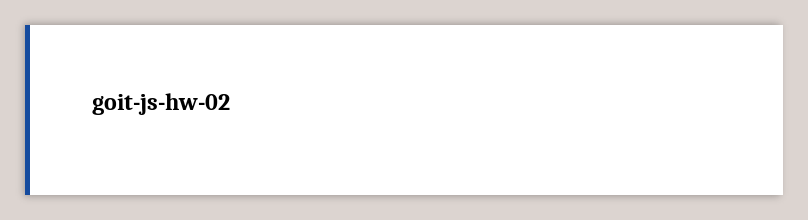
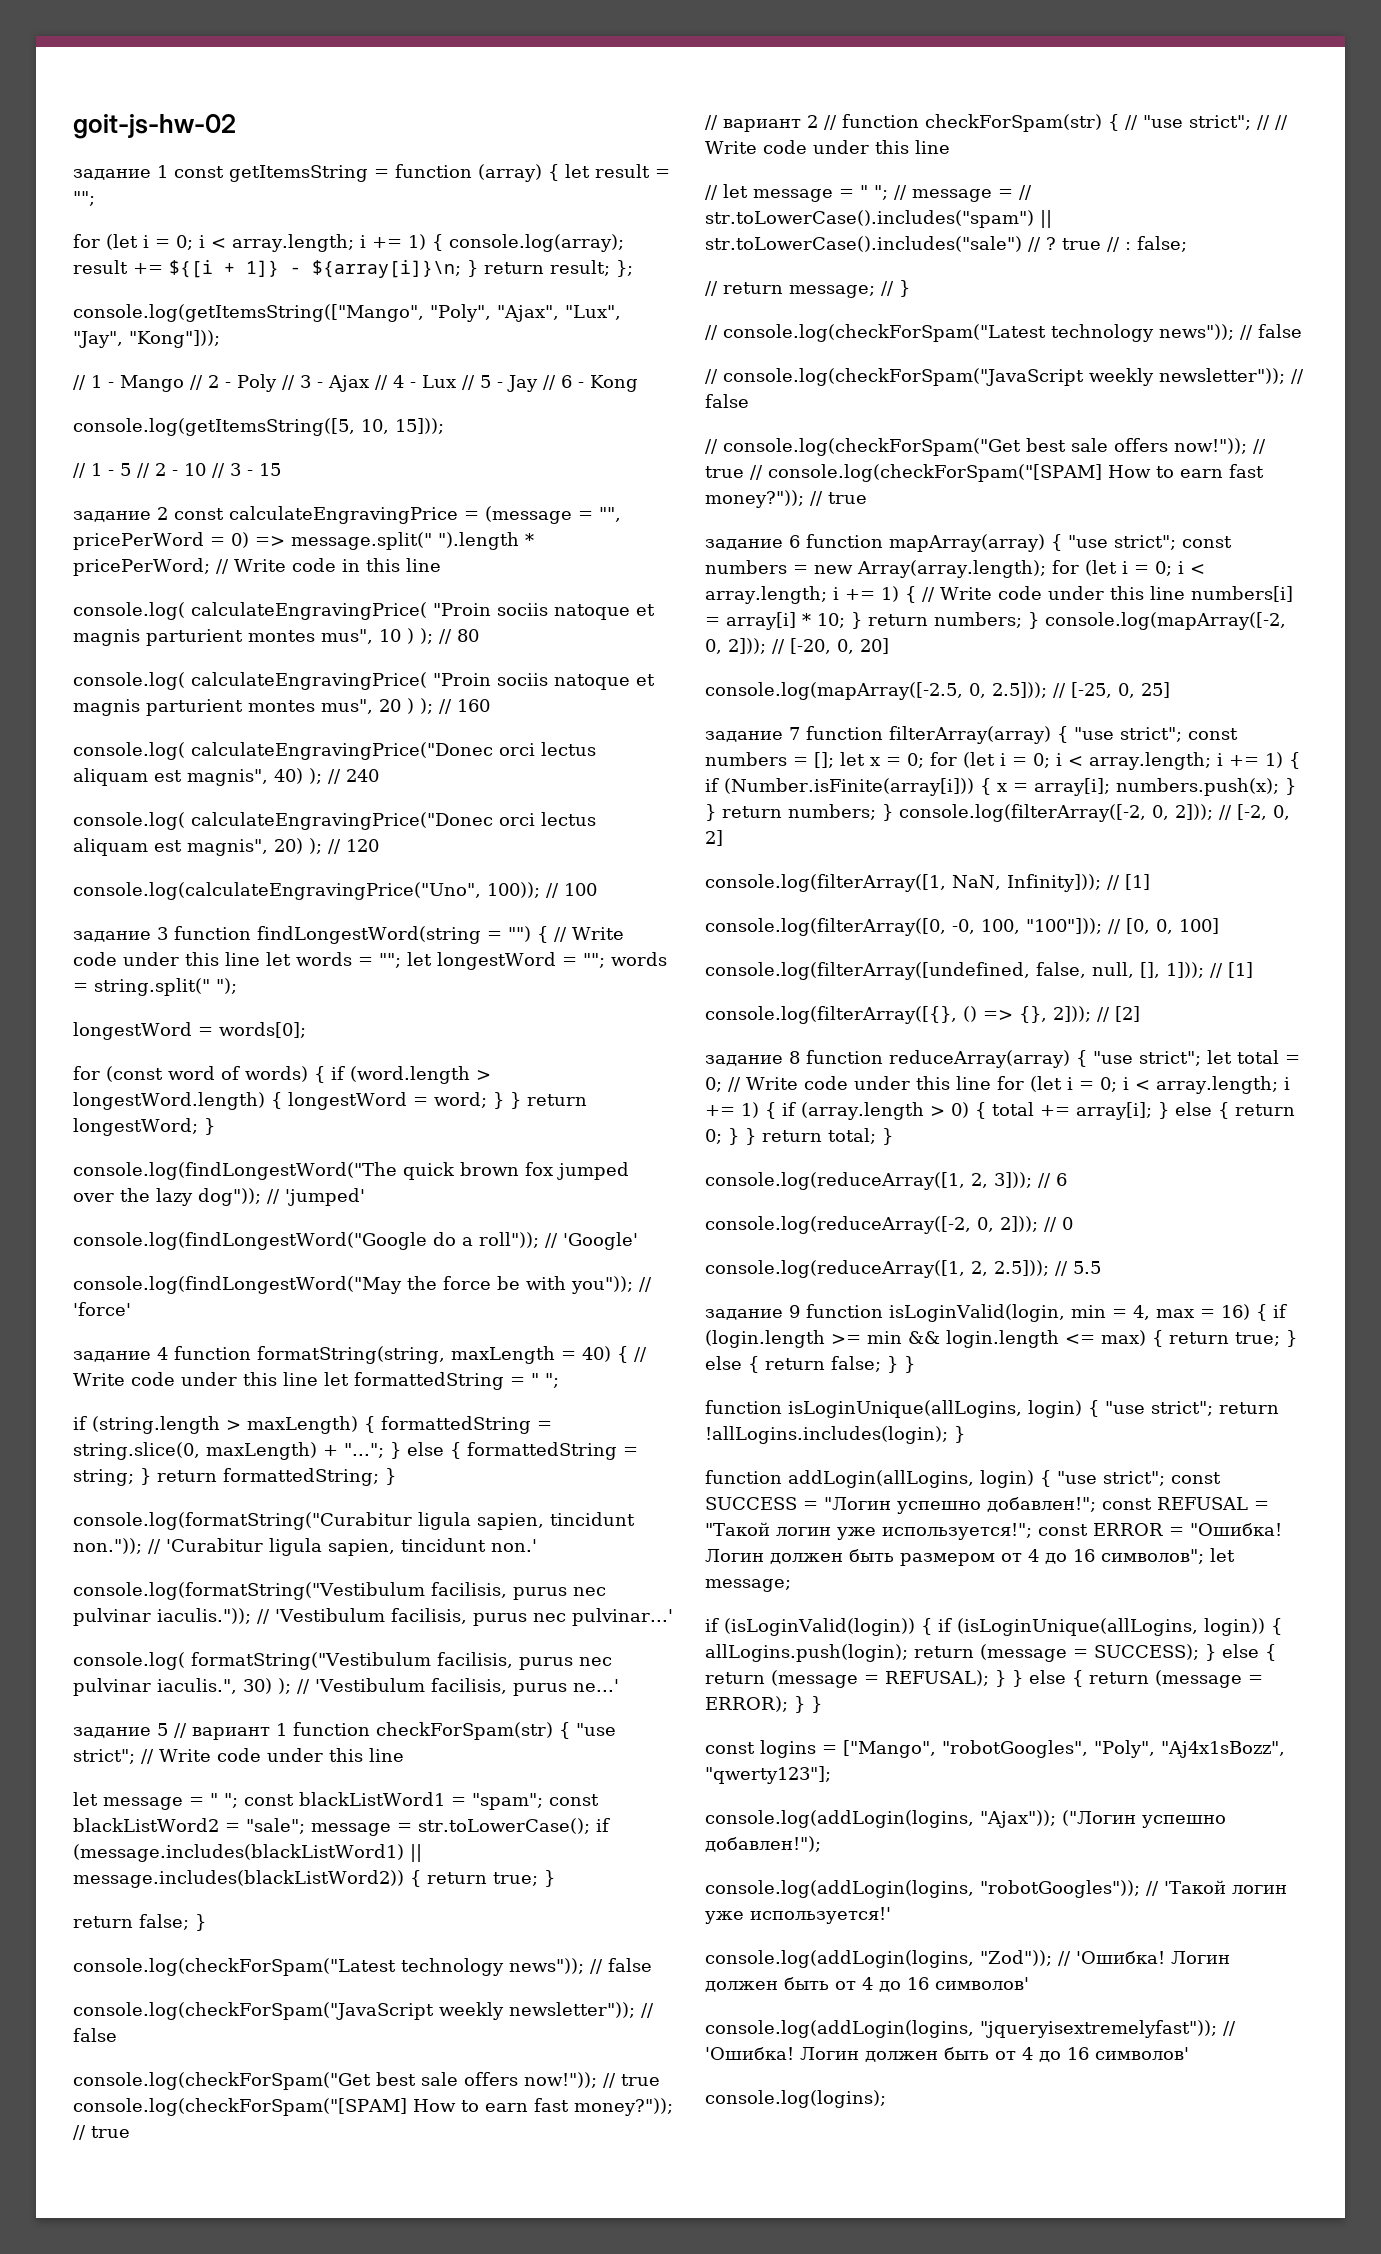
+ задание 1 const getItemsString = function (array) { let result = "";
+ for (let i = 0; i < array.length; i += 1) { console.log(array); result += ${[i + 1]} - ${array[i]}\n; } return result; };
+ console.log(getItemsString(["Mango", "Poly", "Ajax", "Lux", "Jay", "Kong"]));
+ // 1 - Mango // 2 - Poly // 3 - Ajax // 4 - Lux // 5 - Jay // 6 - Kong
+ console.log(getItemsString([5, 10, 15]));
+ // 1 - 5 // 2 - 10 // 3 - 15
+ задание 2 const calculateEngravingPrice = (message = "", pricePerWord = 0) => message.split(" ").length * pricePerWord; // Write code in this line
+ console.log( calculateEngravingPrice( "Proin sociis natoque et magnis parturient montes mus", 10 ) ); // 80
+ console.log( calculateEngravingPrice( "Proin sociis natoque et magnis parturient montes mus", 20 ) ); // 160
+ console.log( calculateEngravingPrice("Donec orci lectus aliquam est magnis", 40) ); // 240
+ console.log( calculateEngravingPrice("Donec orci lectus aliquam est magnis", 20) ); // 120
+ console.log(calculateEngravingPrice("Uno", 100)); // 100
+ задание 3 function findLongestWord(string = "") { // Write code under this line let words = ""; let longestWord = ""; words = string.split(" ");
+ longestWord = words[0];
+ for (const word of words) { if (word.length > longestWord.length) { longestWord = word; } } return longestWord; }
+ console.log(findLongestWord("The quick brown fox jumped over the lazy dog")); // 'jumped'
+ console.log(findLongestWord("Google do a roll")); // 'Google'
+ console.log(findLongestWord("May the force be with you")); // 'force'
+ задание 4 function formatString(string, maxLength = 40) { // Write code under this line let formattedString = " ";
+ if (string.length > maxLength) { formattedString = string.slice(0, maxLength) + "..."; } else { formattedString = string; } return formattedString; }
+ console.log(formatString("Curabitur ligula sapien, tincidunt non.")); // 'Curabitur ligula sapien, tincidunt non.'
+ console.log(formatString("Vestibulum facilisis, purus nec pulvinar iaculis.")); // 'Vestibulum facilisis, purus nec pulvinar...'
+ console.log( formatString("Vestibulum facilisis, purus nec pulvinar iaculis.", 30) ); // 'Vestibulum facilisis, purus ne...'
+ задание 5 // вариант 1 function checkForSpam(str) { "use strict"; // Write code under this line
+ let message = " "; const blackListWord1 = "spam"; const blackListWord2 = "sale"; message = str.toLowerCase(); if (message.includes(blackListWord1) || message.includes(blackListWord2)) { return true; }
+ return false; }
+ console.log(checkForSpam("Latest technology news")); // false
+ console.log(checkForSpam("JavaScript weekly newsletter")); // false
+ console.log(checkForSpam("Get best sale offers now!")); // true console.log(checkForSpam("[SPAM] How to earn fast money?")); // true
+ // вариант 2 // function checkForSpam(str) { // "use strict"; // // Write code under this line
+ // let message = " "; // message = // str.toLowerCase().includes("spam") || str.toLowerCase().includes("sale") // ? true // : false;
+ // return message; // }
+ // console.log(checkForSpam("Latest technology news")); // false
+ // console.log(checkForSpam("JavaScript weekly newsletter")); // false
+ // console.log(checkForSpam("Get best sale offers now!")); // true // console.log(checkForSpam("[SPAM] How to earn fast money?")); // true
+ задание 6 function mapArray(array) { "use strict"; const numbers = new Array(array.length); for (let i = 0; i < array.length; i += 1) { // Write code under this line numbers[i] = array[i] * 10; } return numbers; } console.log(mapArray([-2, 0, 2])); // [-20, 0, 20]
+ console.log(mapArray([-2.5, 0, 2.5])); // [-25, 0, 25]
+ задание 7 function filterArray(array) { "use strict"; const numbers = []; let x = 0; for (let i = 0; i < array.length; i += 1) { if (Number.isFinite(array[i])) { x = array[i]; numbers.push(x); } } return numbers; } console.log(filterArray([-2, 0, 2])); // [-2, 0, 2]
+ console.log(filterArray([1, NaN, Infinity])); // [1]
+ console.log(filterArray([0, -0, 100, "100"])); // [0, 0, 100]
+ console.log(filterArray([undefined, false, null, [], 1])); // [1]
+ console.log(filterArray([{}, () => {}, 2])); // [2]
+ задание 8 function reduceArray(array) { "use strict"; let total = 0; // Write code under this line for (let i = 0; i < array.length; i += 1) { if (array.length > 0) { total += array[i]; } else { return 0; } } return total; }
+ console.log(reduceArray([1, 2, 3])); // 6
+ console.log(reduceArray([-2, 0, 2])); // 0
+ console.log(reduceArray([1, 2, 2.5])); // 5.5
+ задание 9 function isLoginValid(login, min = 4, max = 16) { if (login.length >= min && login.length <= max) { return true; } else { return false; } }
+ function isLoginUnique(allLogins, login) { "use strict"; return !allLogins.includes(login); }
+ function addLogin(allLogins, login) { "use strict"; const SUCCESS = "Логин успешно добавлен!"; const REFUSAL = "Такой логин уже используется!"; const ERROR = "Ошибка! Логин должен быть размером от 4 до 16 символов"; let message;
+ if (isLoginValid(login)) { if (isLoginUnique(allLogins, login)) { allLogins.push(login); return (message = SUCCESS); } else { return (message = REFUSAL); } } else { return (message = ERROR); } }
+ const logins = ["Mango", "robotGoogles", "Poly", "Aj4x1sBozz", "qwerty123"];
+ console.log(addLogin(logins, "Ajax")); ("Логин успешно добавлен!");
+ console.log(addLogin(logins, "robotGoogles")); // 'Такой логин уже используется!'
+ console.log(addLogin(logins, "Zod")); // 'Ошибка! Логин должен быть от 4 до 16 символов'
+ console.log(addLogin(logins, "jqueryisextremelyfast")); // 'Ошибка! Логин должен быть от 4 до 16 символов'
+ console.log(logins);

